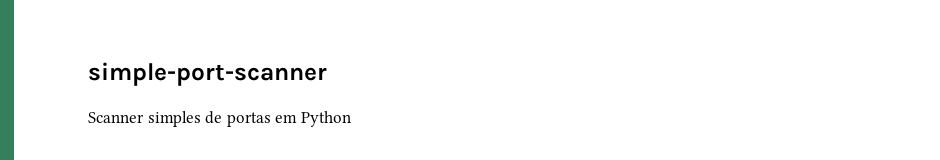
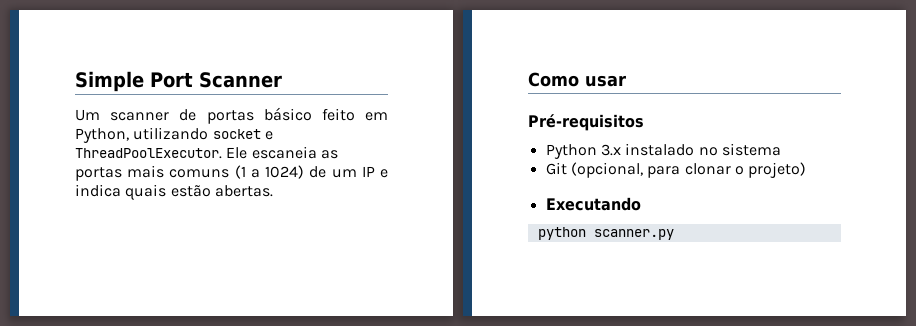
- simple-port-scanner
- Scanner simples de portas em Python
+ Simple Port Scanner
+ Um scanner de portas básico feito em Python, utilizando socket e ThreadPoolExecutor. Ele escaneia as portas mais comuns (1 a 1024) de um IP e indica quais estão abertas.
+ Como usar
+ Pré-requisitos
+ Python 3.x instalado no sistema
+ Git (opcional, para clonar o projeto)
+ Executando
+ python scanner.py

